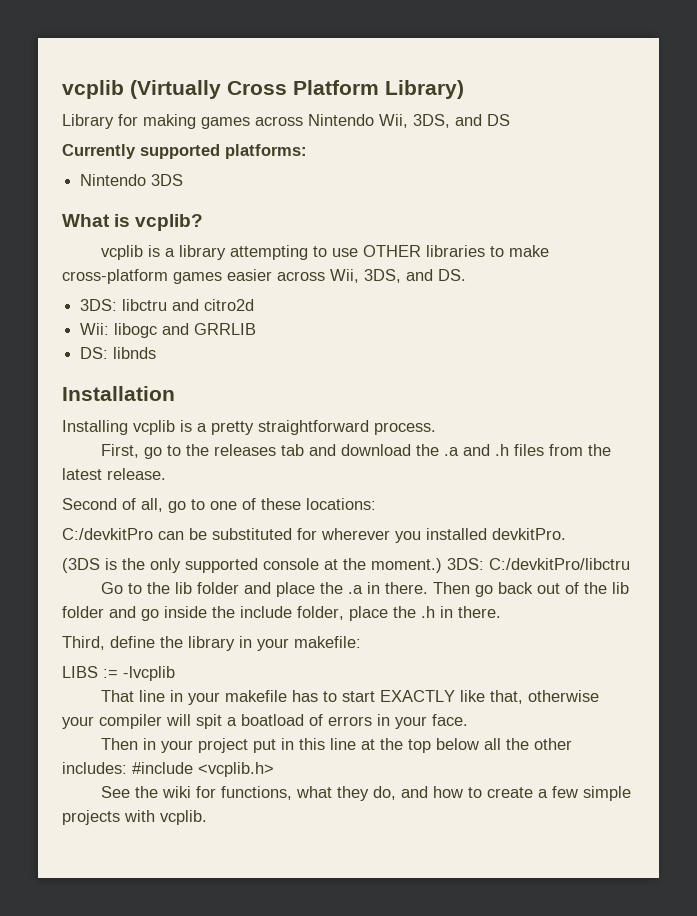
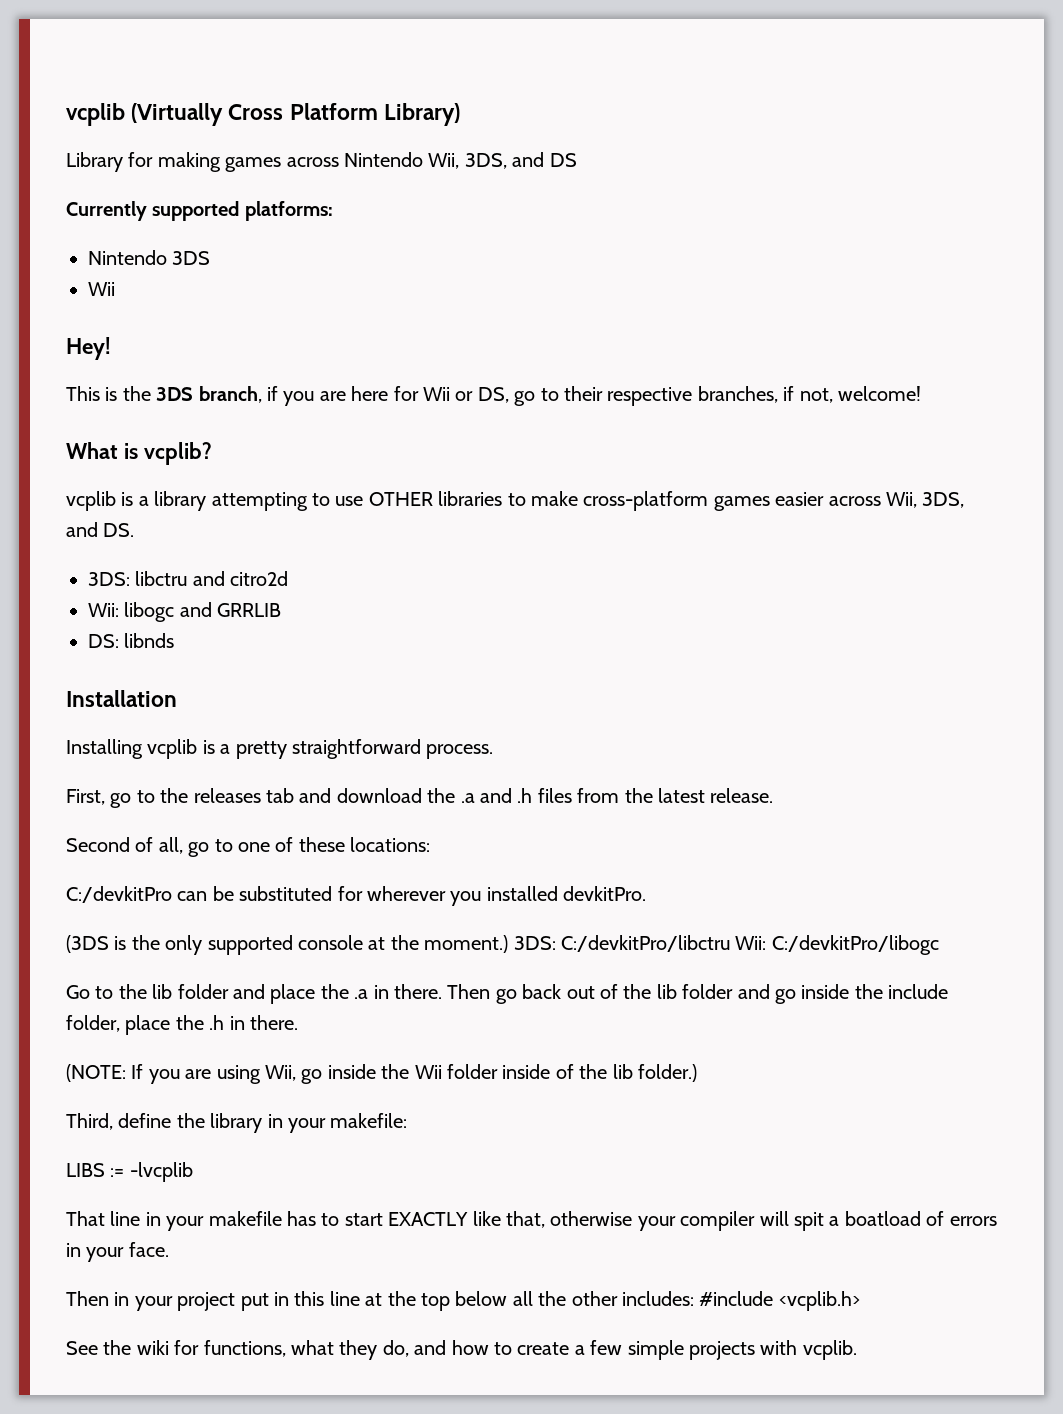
  Nintendo 3DS
+ Wii
+ Hey!
+ This is the 3DS branch, if you are here for Wii or DS, go to their respective branches, if not, welcome!
- 3DS: C:/devkitPro/libctru
+ 3DS: C:/devkitPro/libctru Wii: C:/devkitPro/libogc
+ (NOTE: If you are using Wii, go inside the Wii folder inside of the lib folder.)

